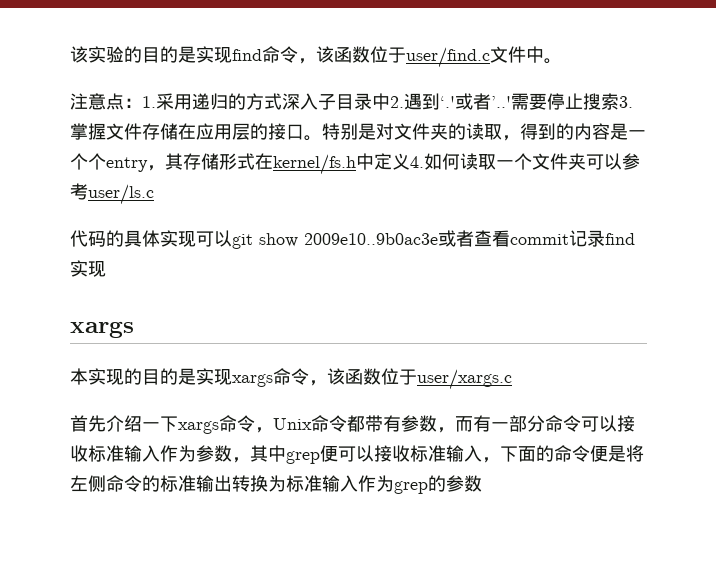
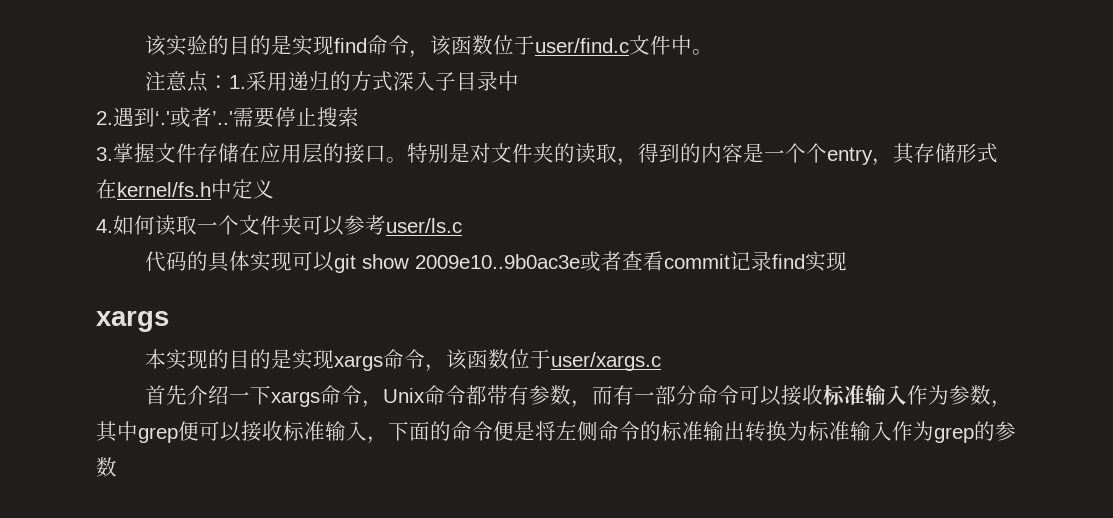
- 注意点：1.采用递归的方式深入子目录中2.遇到‘.'
+ 注意点：1.采用递归的方式深入子目录中
+ 2.遇到‘.'
- 需要停止搜索3.掌握文件存储在应用层的接口。
+ 需要停止搜索
+ 3.掌握文件存储在应用层的接口。
- 特别是对文件夹的读取，得到的内容是一个个entry，其存储形式在kernel/fs.h中定义4.如何读取一个文件夹可以参考user/ls.c
+ 特别是对文件夹的读取，得到的内容是一个个entry，其存储形式在kernel/fs.h中定义
+ 4.如何读取一个文件夹可以参考user/ls.c

